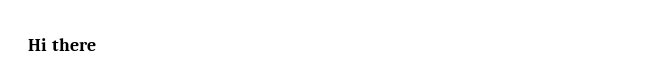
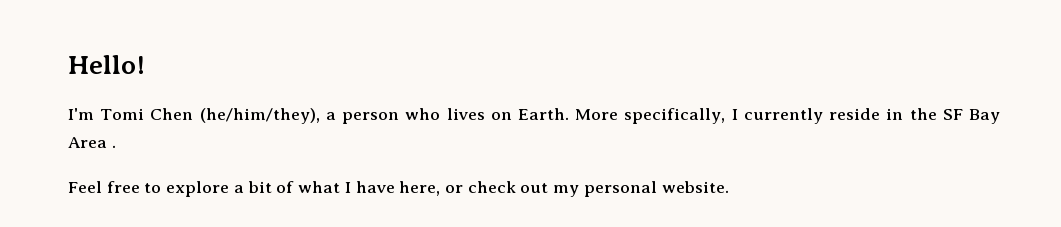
- Hi there
+ Hello!
+ I'm Tomi Chen (he/him/they), a person who lives on Earth. More specifically, I currently reside in the SF Bay Area .
+ Feel free to explore a bit of what I have here, or check out my personal website.

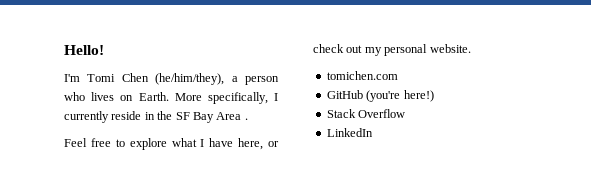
- Feel free to explore a bit of what I have here, or check out my personal website.
+ Feel free to explore what I have here, or check out my personal website.
+ tomichen.com
+ GitHub (you're here!)
+ Stack Overflow
+ LinkedIn

